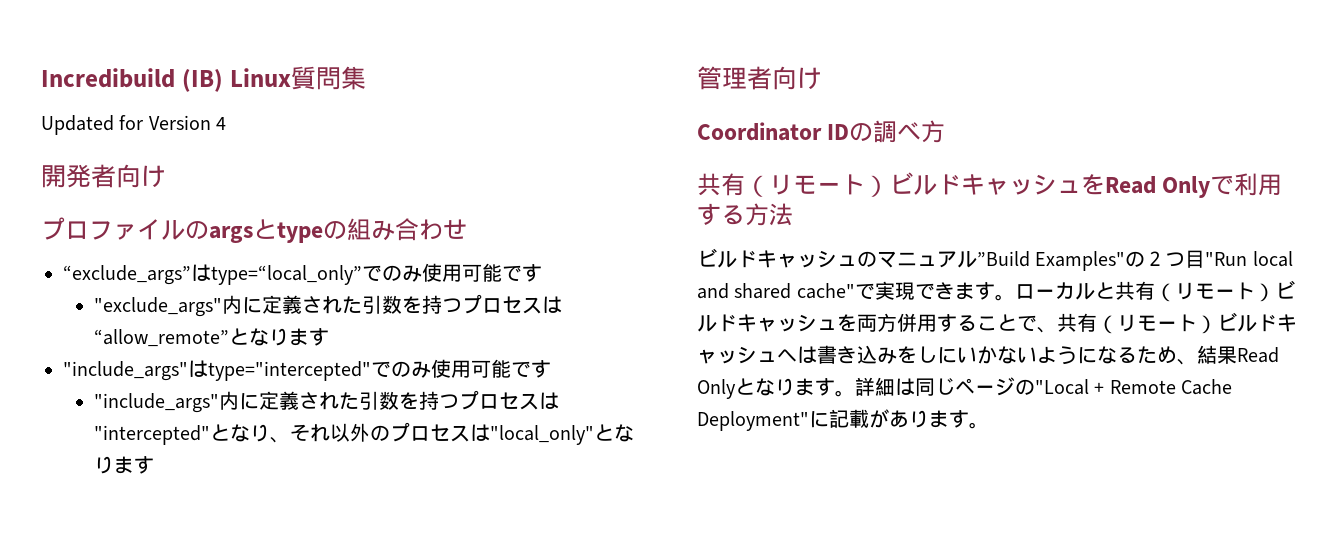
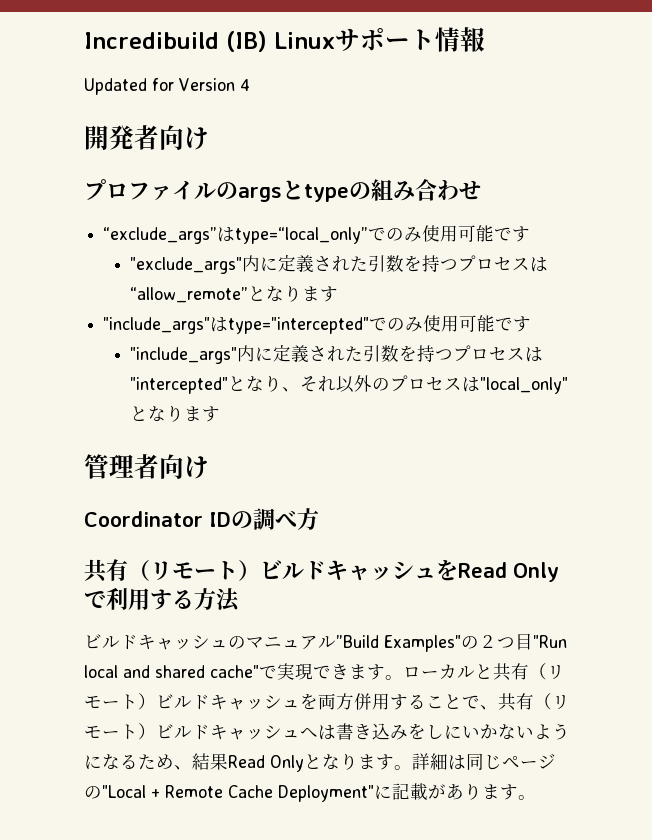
- Incredibuild (IB) Linux質問集
+ Incredibuild (IB) Linuxサポート情報

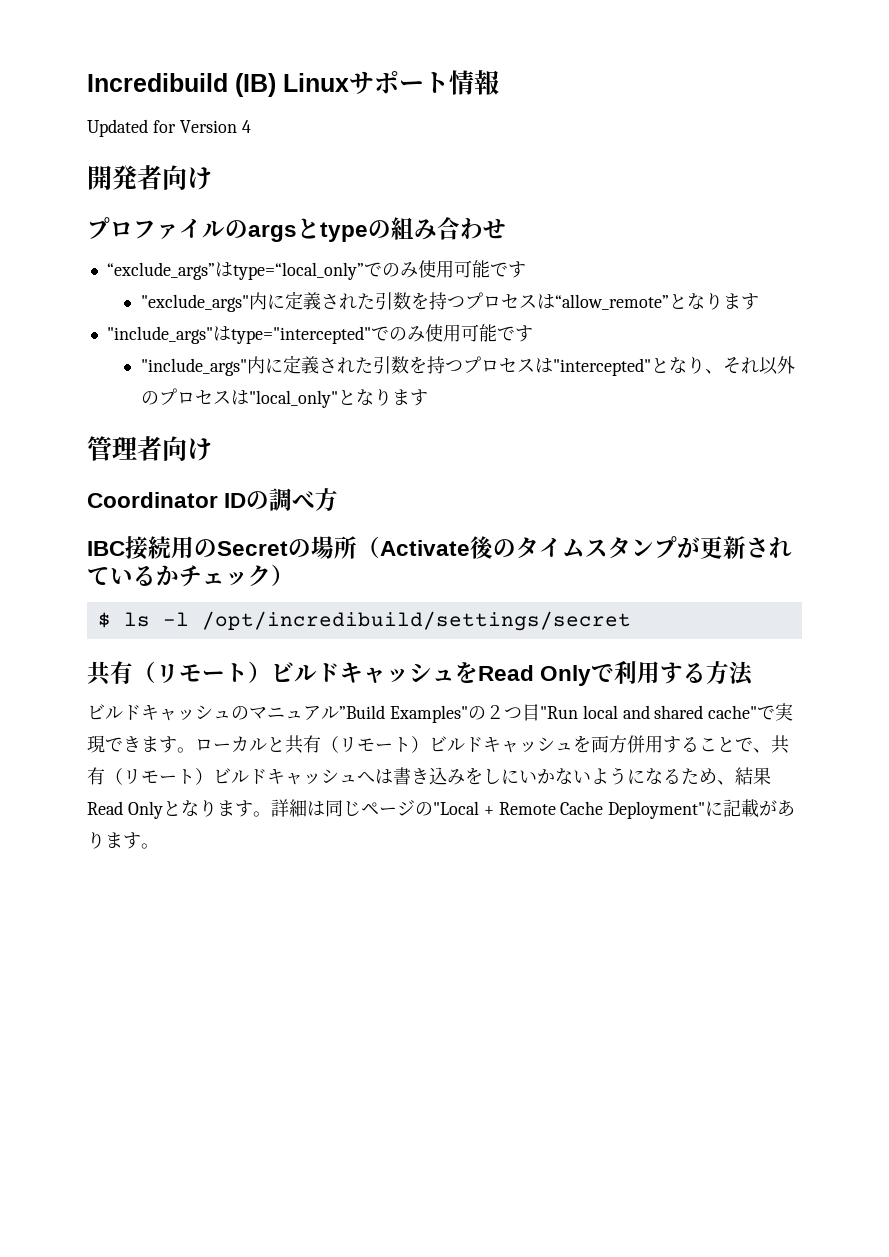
+ IBC接続用のSecretの場所（Activate後のタイムスタンプが更新されているかチェック）
+ $ ls -l /opt/incredibuild/settings/secret

